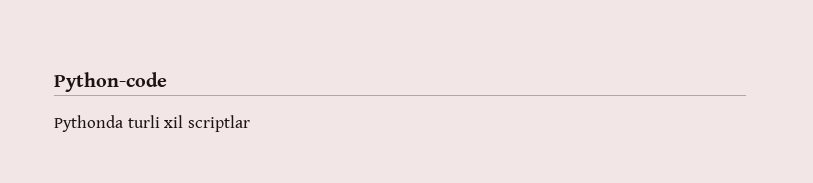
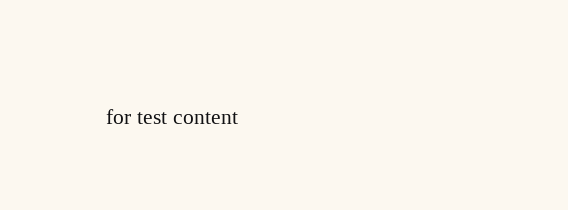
- Python-code
- Pythonda turli xil scriptlar
+ for test content

